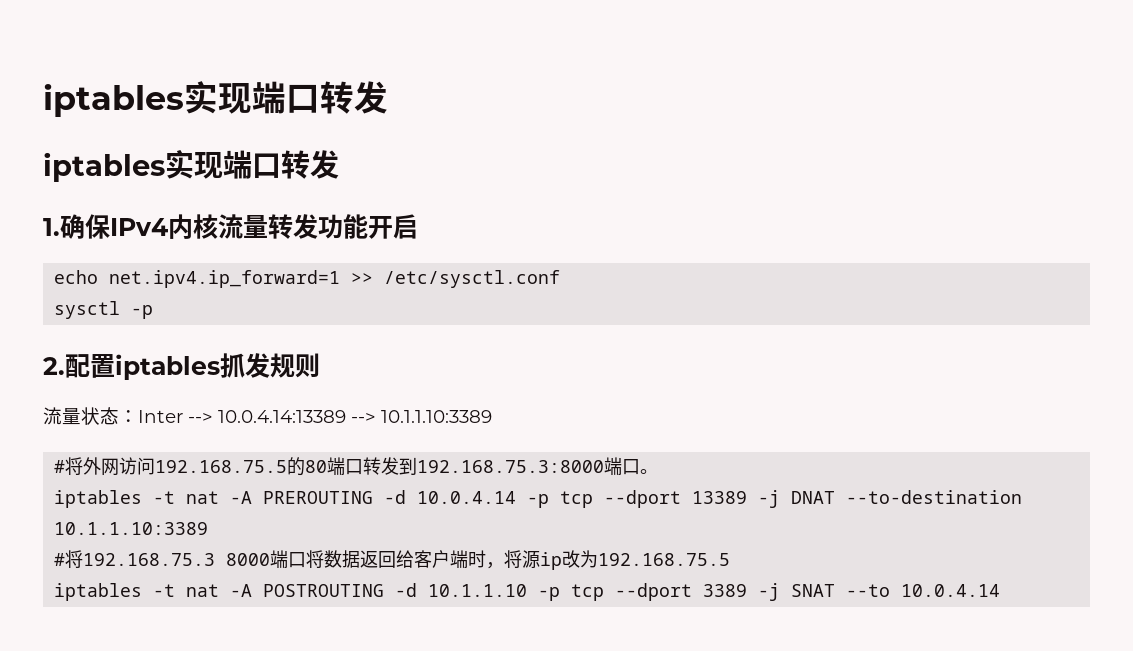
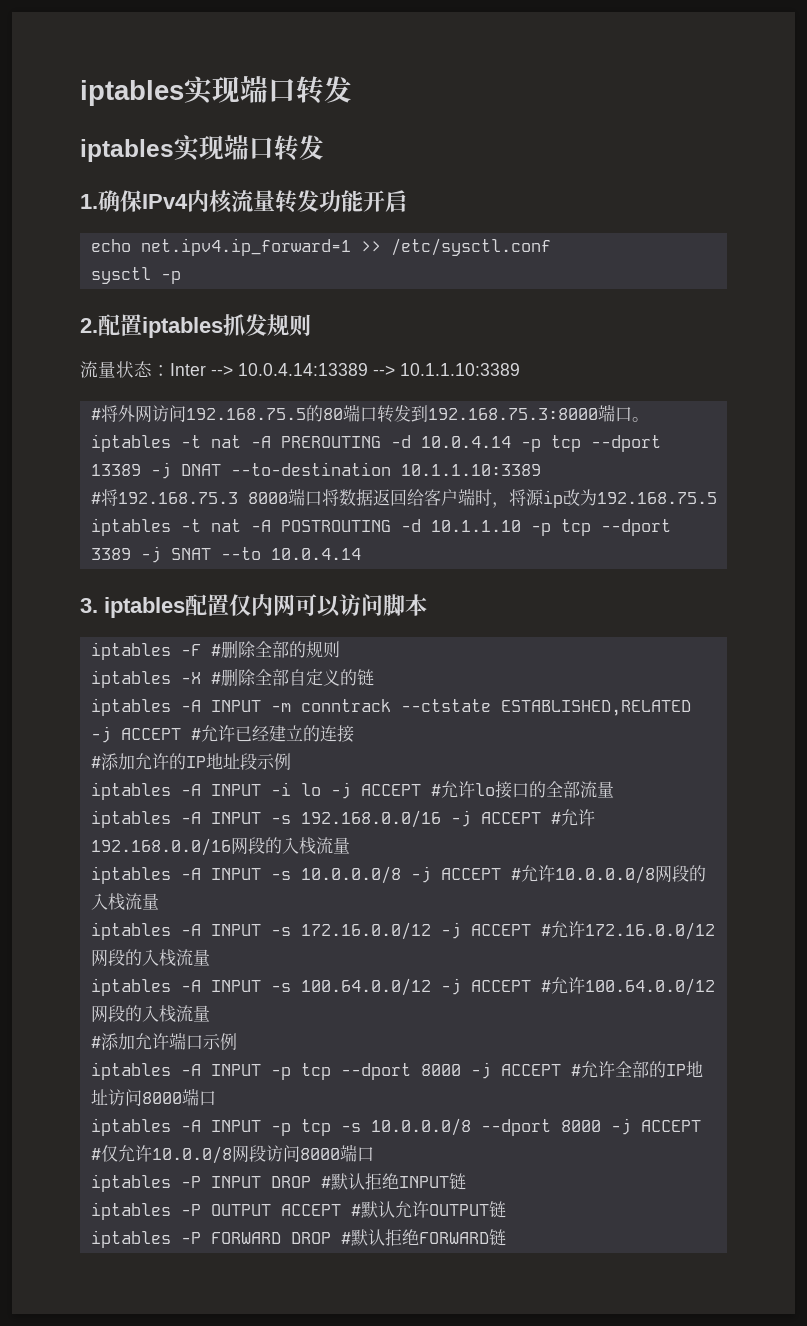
+ 3. iptables配置仅内网可以访问脚本
+ iptables -F #删除全部的规则
+ iptables -X #删除全部自定义的链
+ iptables -A INPUT -m conntrack --ctstate ESTABLISHED,RELATED -j ACCEPT #允许已经建立的连接
+ #添加允许的IP地址段示例
+ iptables -A INPUT -i lo -j ACCEPT #允许lo接口的全部流量
+ iptables -A INPUT -s 192.168.0.0/16 -j ACCEPT #允许192.168.0.0/16网段的入栈流量
+ iptables -A INPUT -s 10.0.0.0/8 -j ACCEPT #允许10.0.0.0/8网段的入栈流量
+ iptables -A INPUT -s 172.16.0.0/12 -j ACCEPT #允许172.16.0.0/12网段的入栈流量
+ iptables -A INPUT -s 100.64.0.0/12 -j ACCEPT #允许100.64.0.0/12网段的入栈流量
+ #添加允许端口示例
+ iptables -A INPUT -p tcp --dport 8000 -j ACCEPT #允许全部的IP地址访问8000端口
+ iptables -A INPUT -p tcp -s 10.0.0.0/8 --dport 8000 -j ACCEPT #仅允许10.0.0/8网段访问8000端口
+ iptables -P INPUT DROP #默认拒绝INPUT链
+ iptables -P OUTPUT ACCEPT #默认允许OUTPUT链
+ iptables -P FORWARD DROP #默认拒绝FORWARD链

